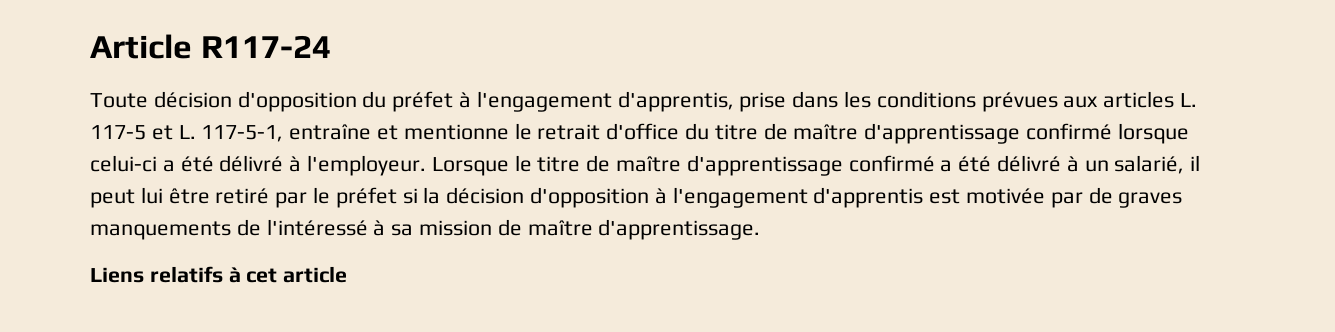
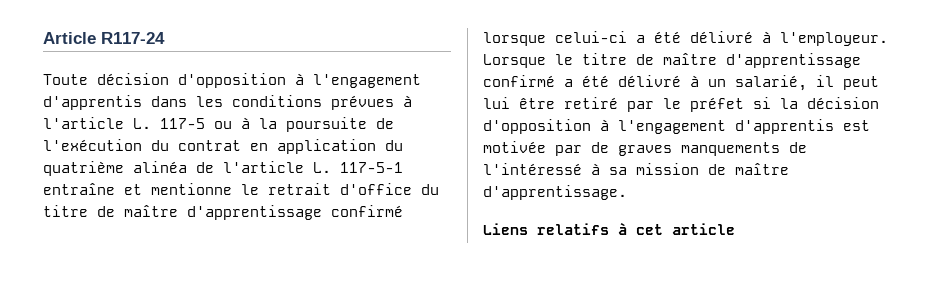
- Toute décision d'opposition du préfet à l'engagement d'apprentis, prise dans les conditions prévues aux articles L. 117-5 et L. 117-5-1, entraîne et mentionne le retrait d'office du titre de maître d'apprentissage confirmé lorsque celui-ci a été délivré à l'employeur.
+ Toute décision d'opposition à l'engagement d'apprentis dans les conditions prévues à l'article L. 117-5 ou à la poursuite de l'exécution du contrat en application du quatrième alinéa de l'article L. 117-5-1 entraîne et mentionne le retrait d'office du titre de maître d'apprentissage confirmé lorsque celui-ci a été délivré à l'employeur.

